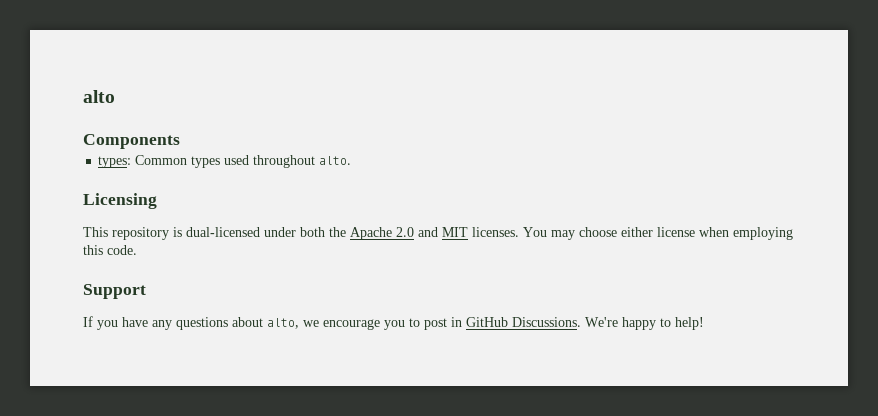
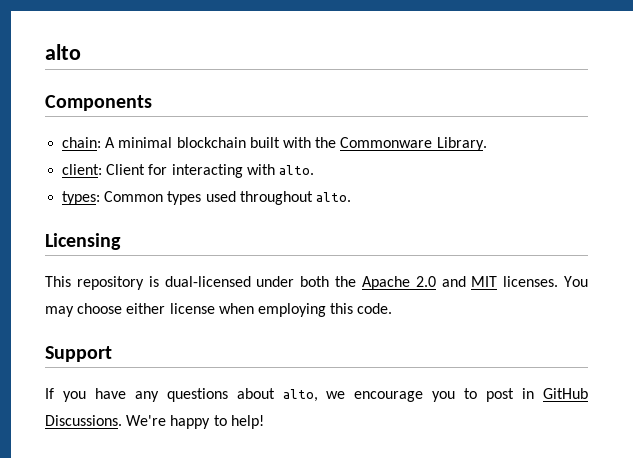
+ chain: A minimal blockchain built with the Commonware Library.
+ client: Client for interacting with alto.

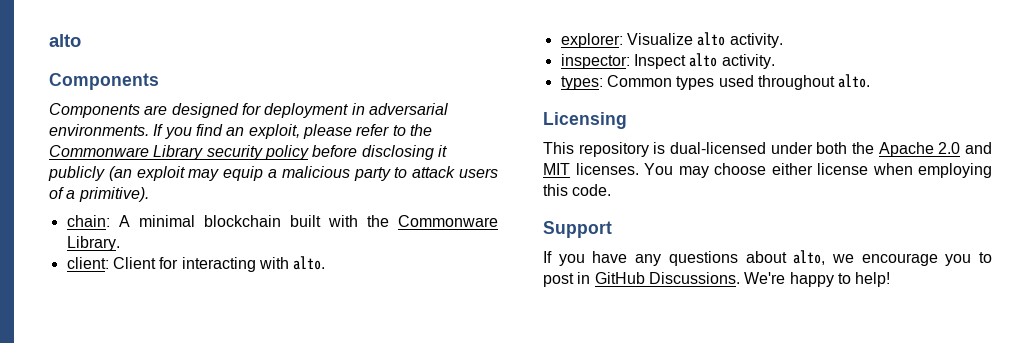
+ Components are designed for deployment in adversarial environments. If you find an exploit, please refer to the Commonware Library security policy before disclosing it publicly (an exploit may equip a malicious party to attack users of a primitive).
+ explorer: Visualize alto activity.
+ inspector: Inspect alto activity.

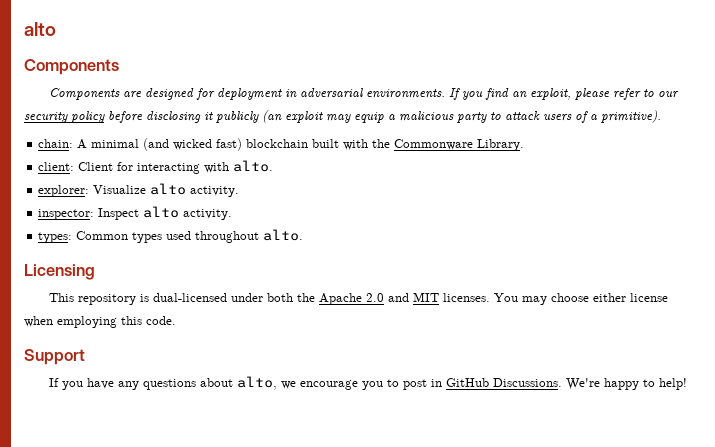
- If you find an exploit, please refer to the Commonware Library security policy before disclosing it publicly (an exploit may equip a malicious party to attack users of a primitive).
+ If you find an exploit, please refer to our security policy before disclosing it publicly (an exploit may equip a malicious party to attack users of a primitive).
- chain: A minimal blockchain built with the Commonware Library.
+ chain: A minimal (and wicked fast) blockchain built with the Commonware Library.

